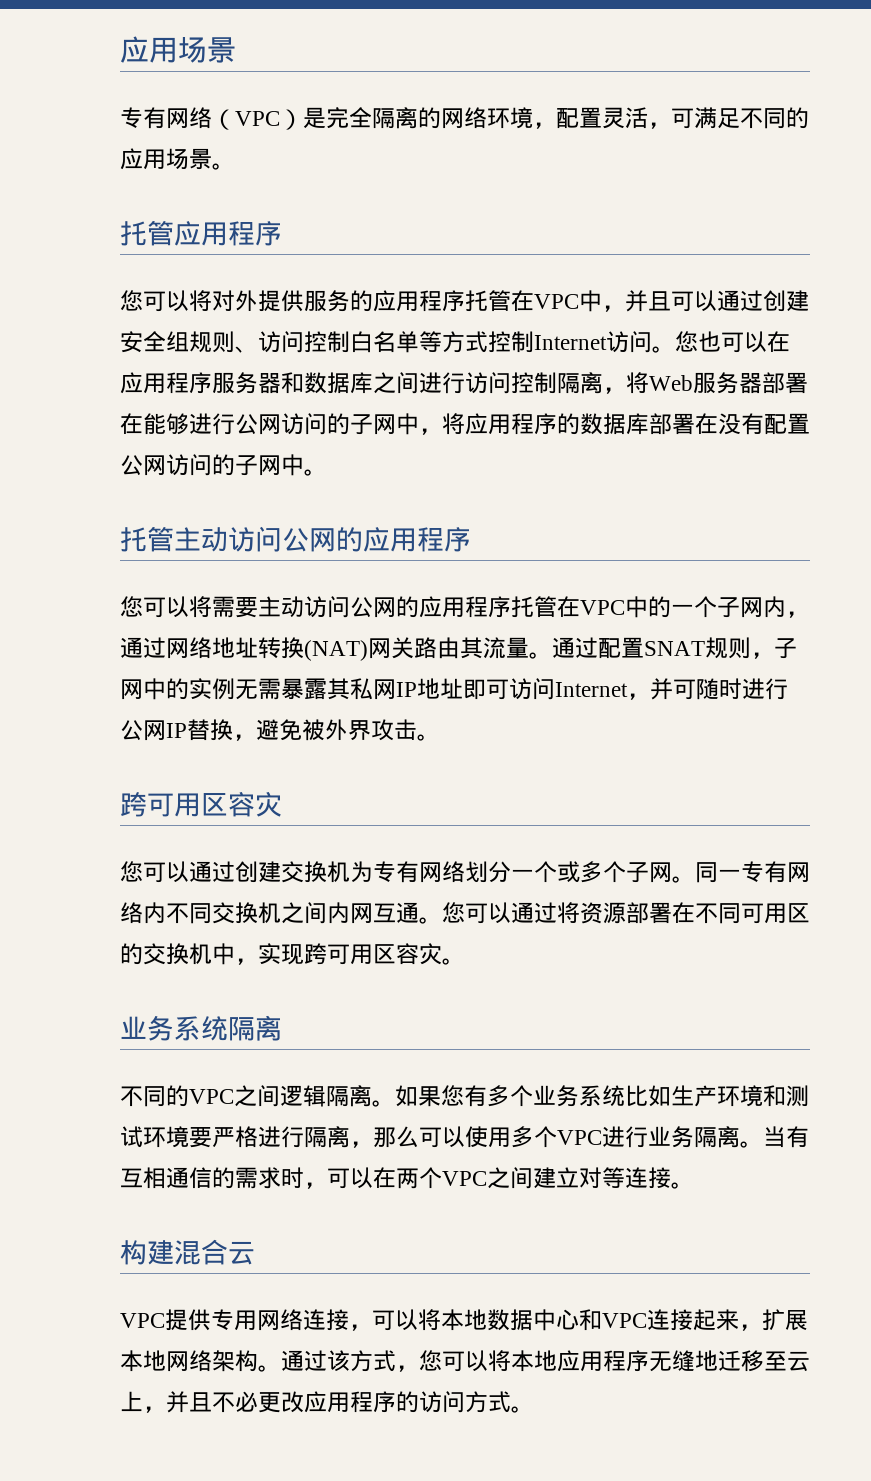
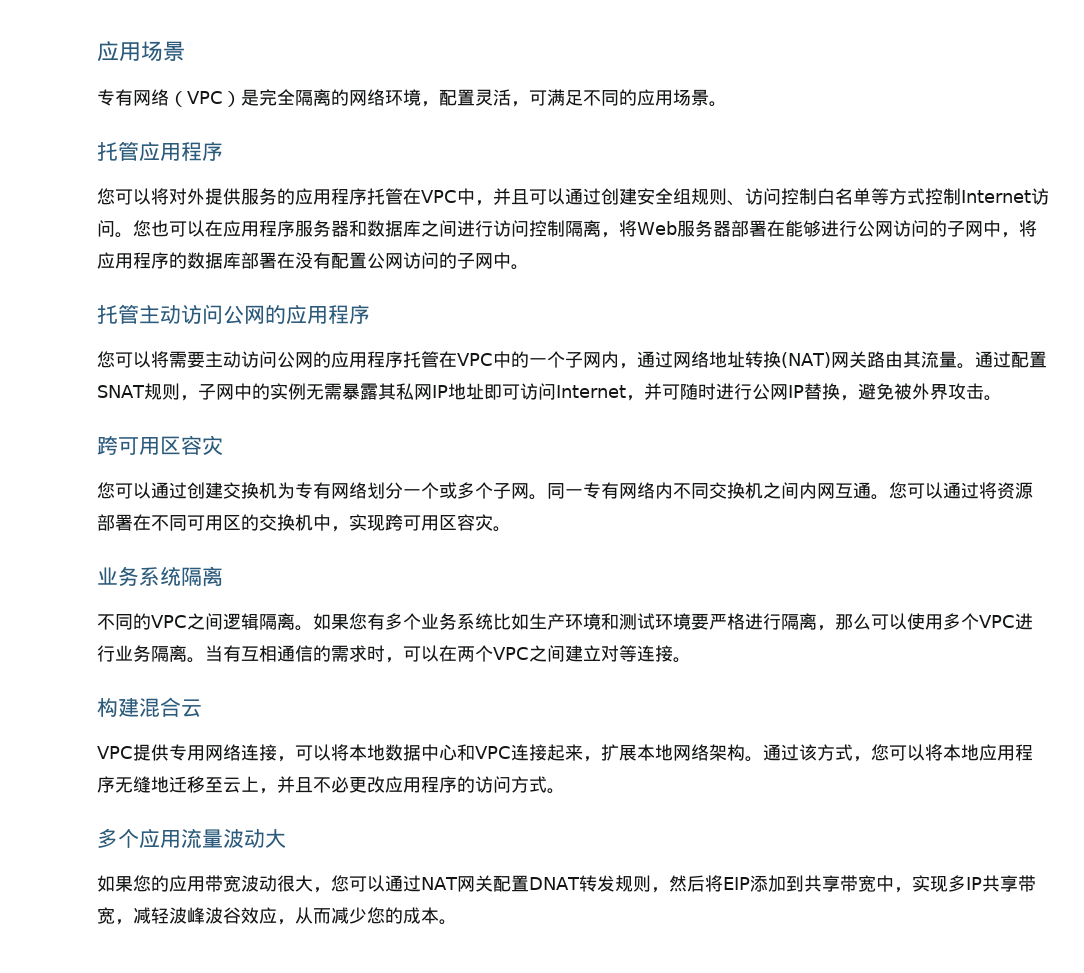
+ 多个应用流量波动大
+ 如果您的应用带宽波动很大，您可以通过NAT网关配置DNAT转发规则，然后将EIP添加到共享带宽中，实现多IP共享带宽，减轻波峰波谷效应，从而减少您的成本。

